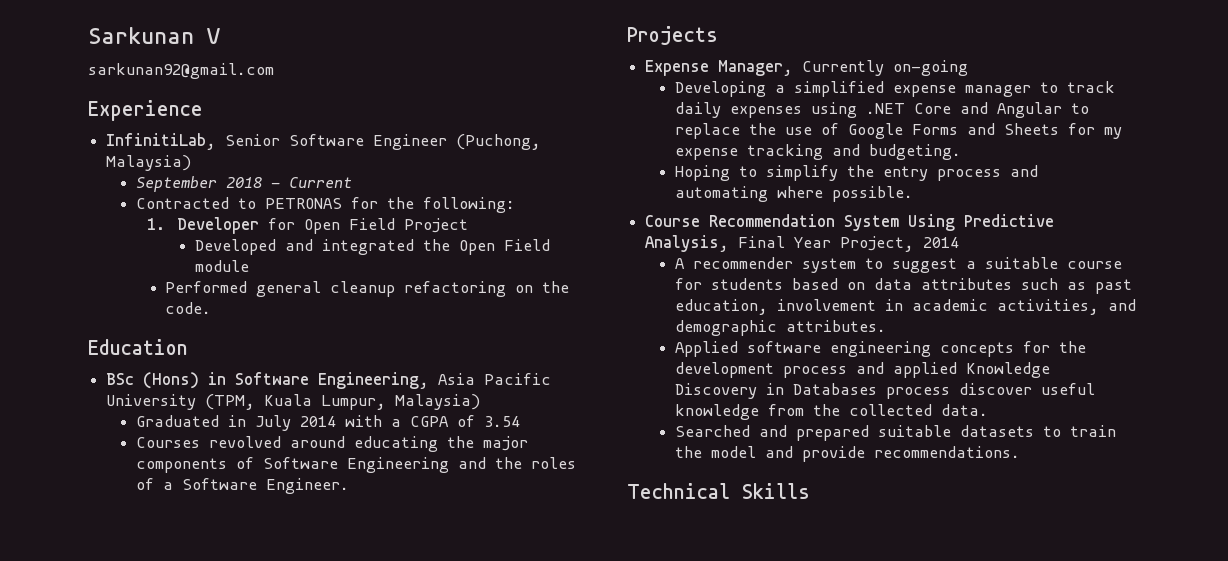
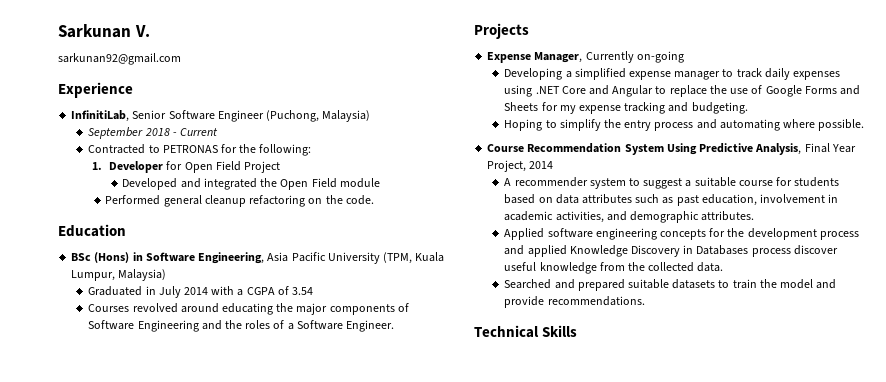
- Sarkunan V
+ Sarkunan V.

